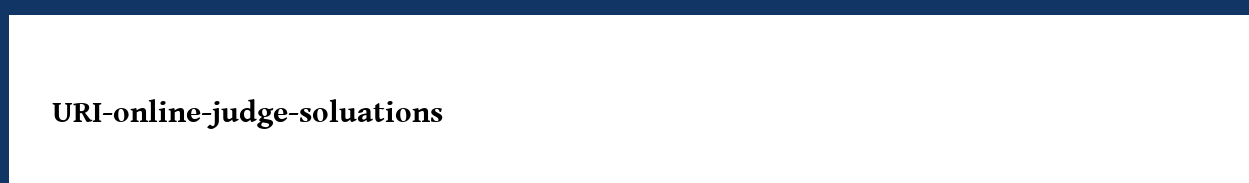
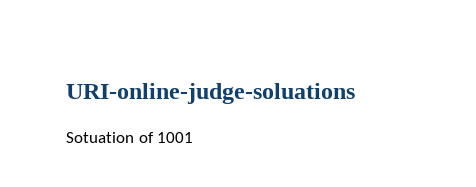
+ Sotuation of 1001

